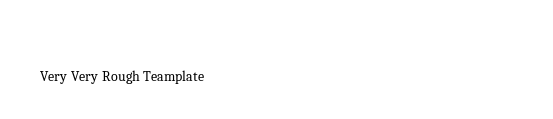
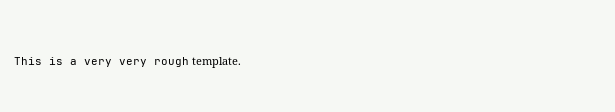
- Very Very Rough Teamplate
+ This is a very very rough template.

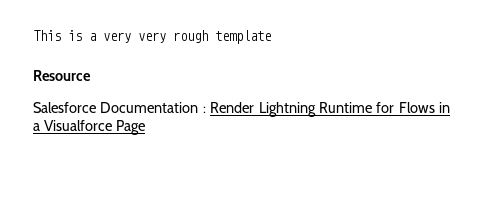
- This is a very very rough template.
+ This is a very very rough template
+ Resource
+ Salesforce Documentation : Render Lightning Runtime for Flows in a Visualforce Page

